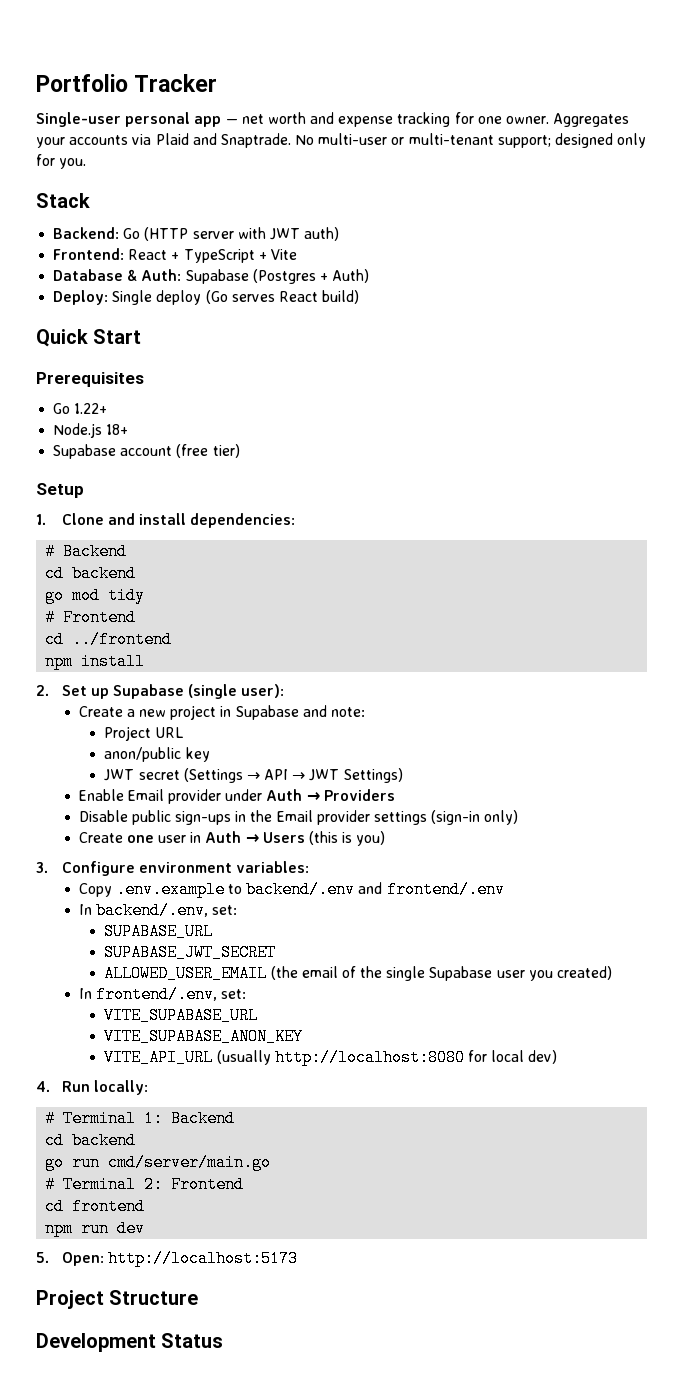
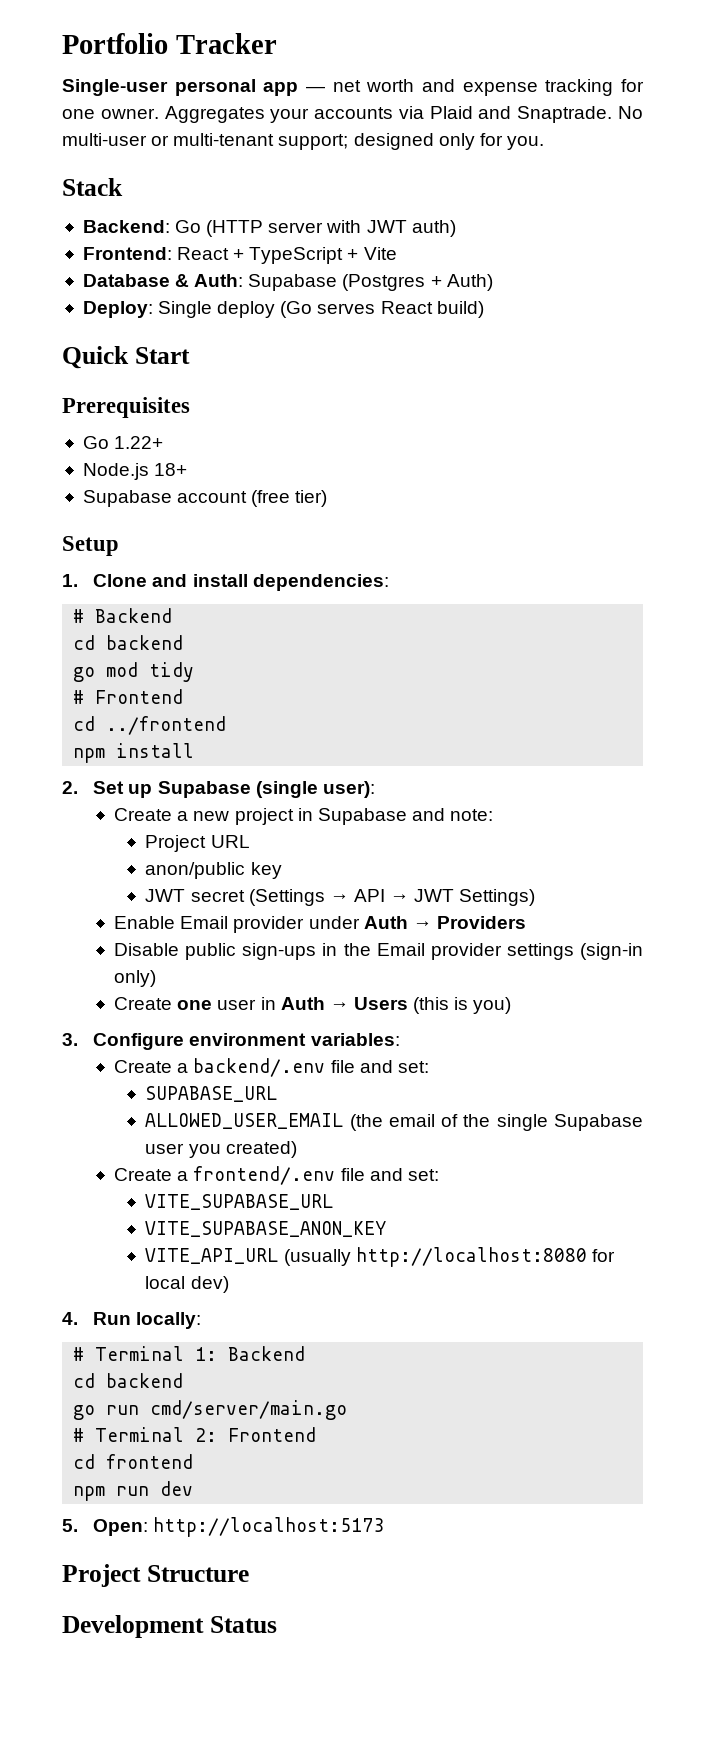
- Copy .env.example to backend/.env and frontend/.env
- In backend/.env, set:
+ Create a backend/.env file and set:
- SUPABASE_JWT_SECRET
- In frontend/.env, set:
+ Create a frontend/.env file and set:

